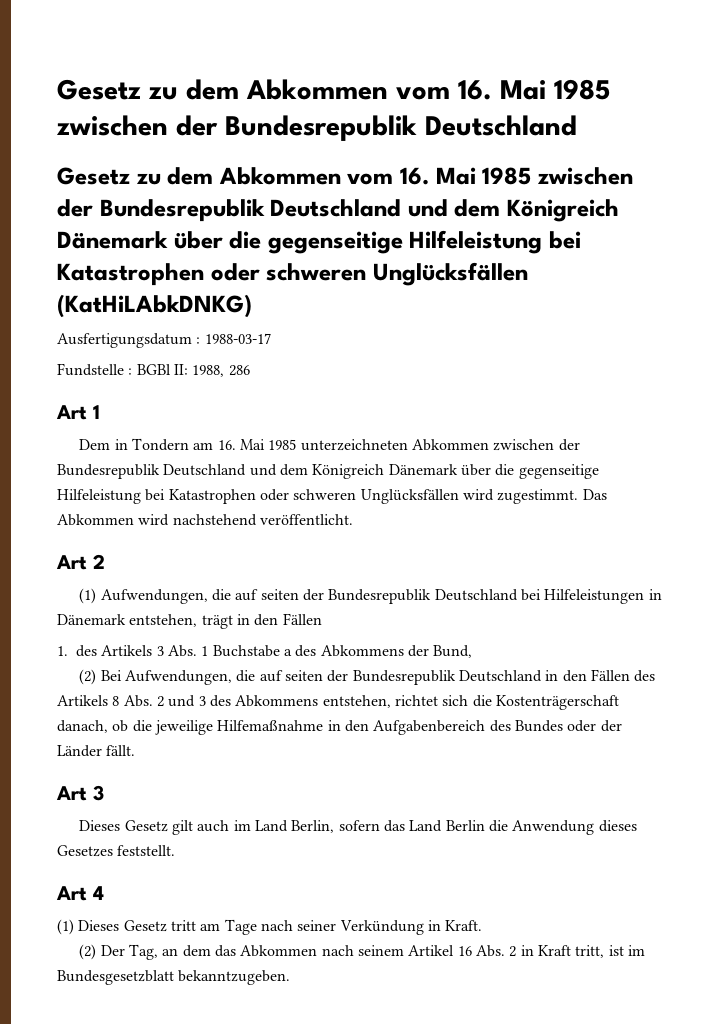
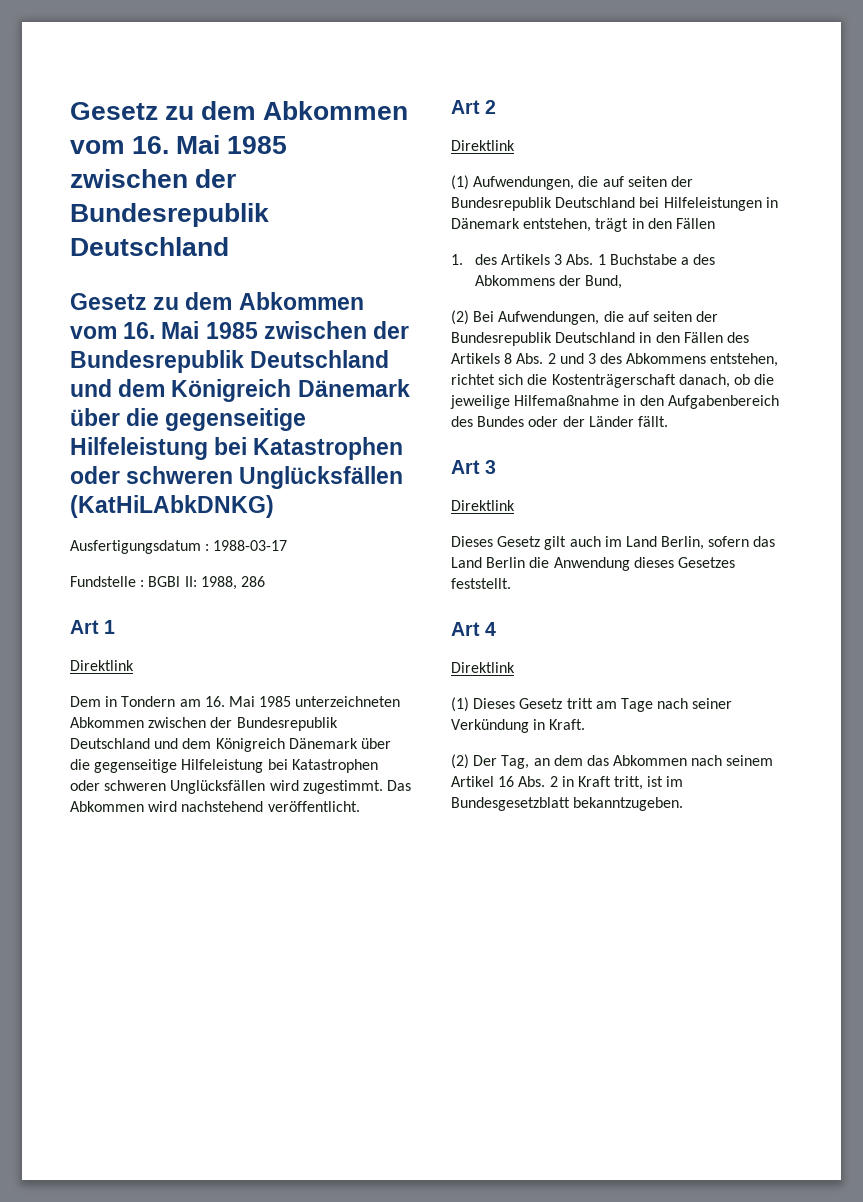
  Art 1
+ Direktlink
  Art 2
+ Direktlink
  Art 3
+ Direktlink
  Art 4
+ Direktlink

